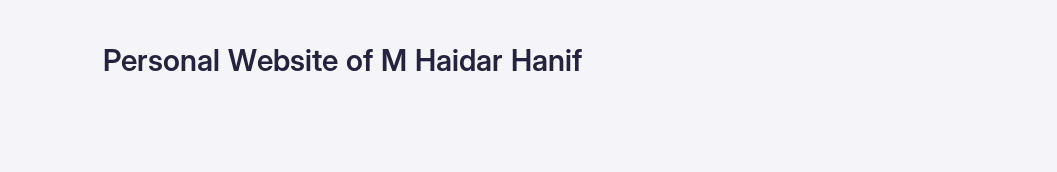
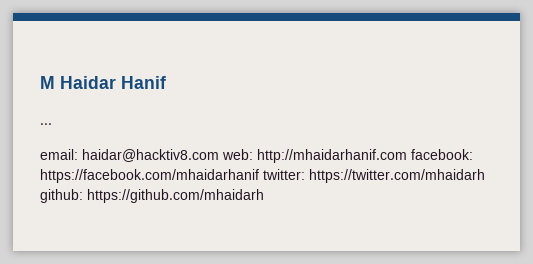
- Personal Website of M Haidar Hanif
+ M Haidar Hanif
+ ...
+ email: haidar@hacktiv8.com web: http://mhaidarhanif.com facebook: https://facebook.com/mhaidarhanif twitter: https://twitter.com/mhaidarh github: https://github.com/mhaidarh

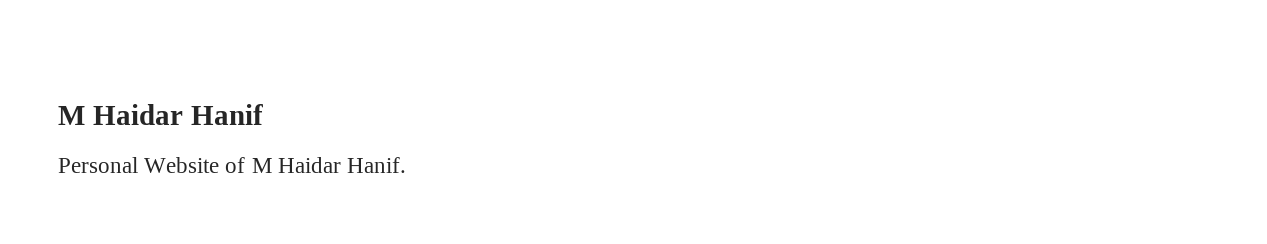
- ...
- email: haidar@hacktiv8.com web: http://mhaidarhanif.com facebook: https://facebook.com/mhaidarhanif twitter: https://twitter.com/mhaidarh github: https://github.com/mhaidarh
+ Personal Website of M Haidar Hanif.

